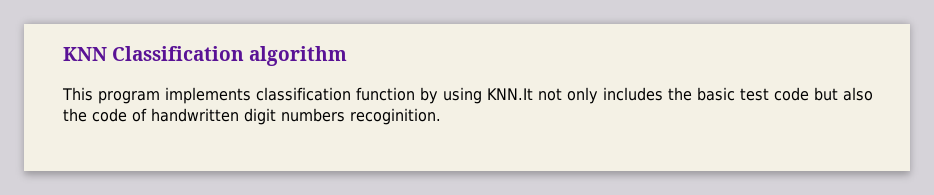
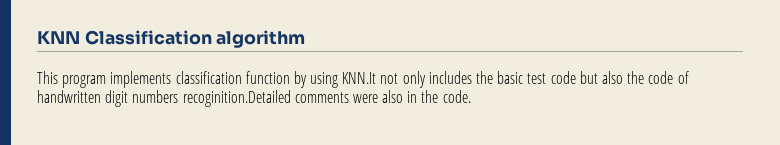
- This program implements classification function by using KNN.It not only includes the basic test code but also the code of handwritten digit numbers recoginition.
+ This program implements classification function by using KNN.It not only includes the basic test code but also the code of handwritten digit numbers recoginition.Detailed comments were also in the code.

